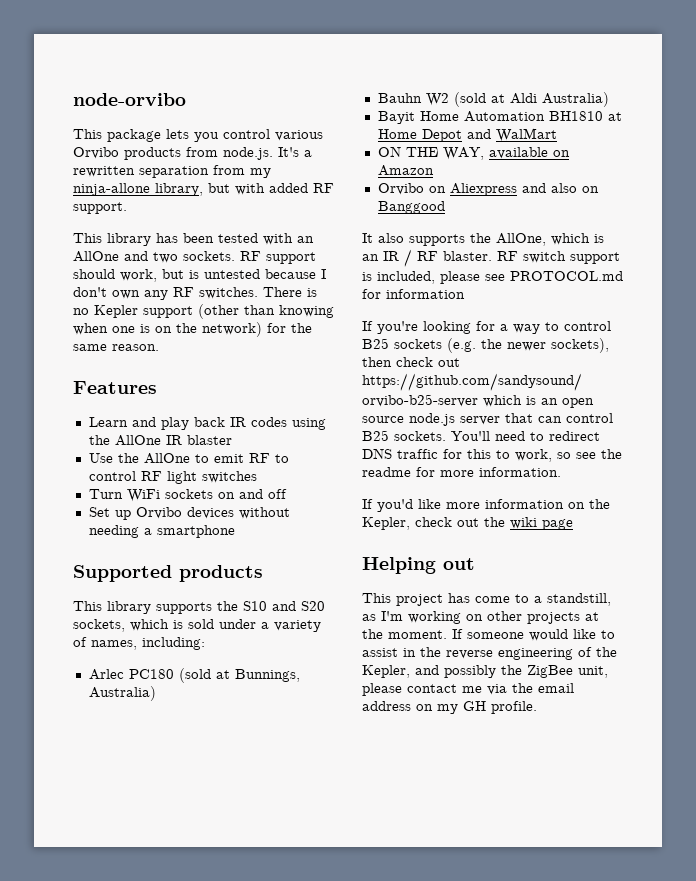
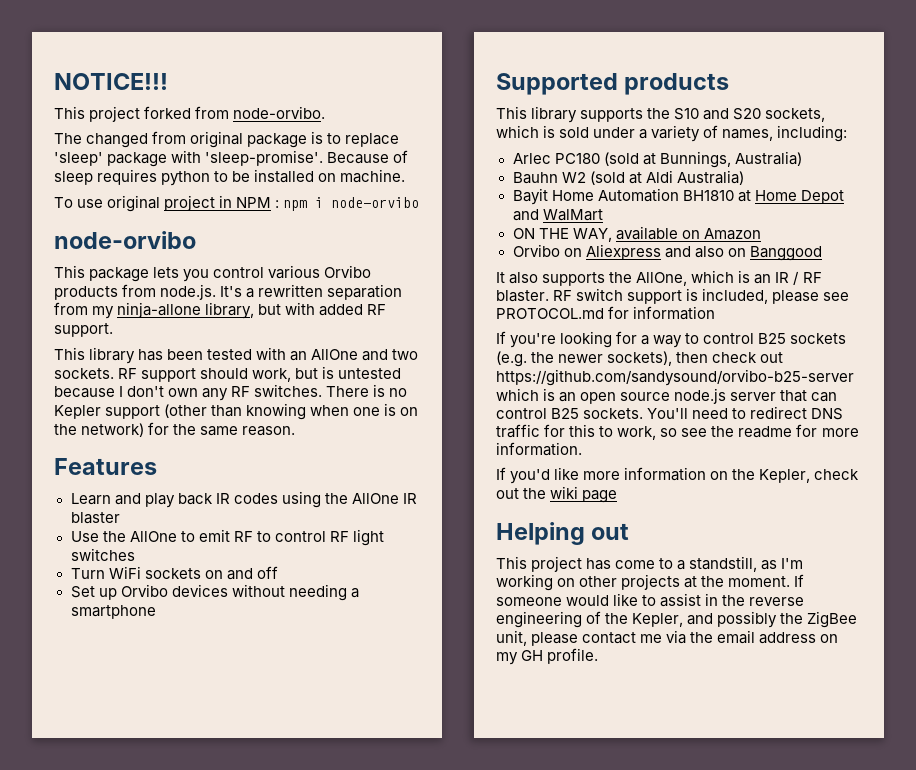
+ NOTICE!!!
+ This project forked from node-orvibo.
+ The changed from original package is to replace 'sleep' package with 'sleep-promise'. Because of sleep requires python to be installed on machine.
+ To use original project in NPM : npm i node-orvibo

